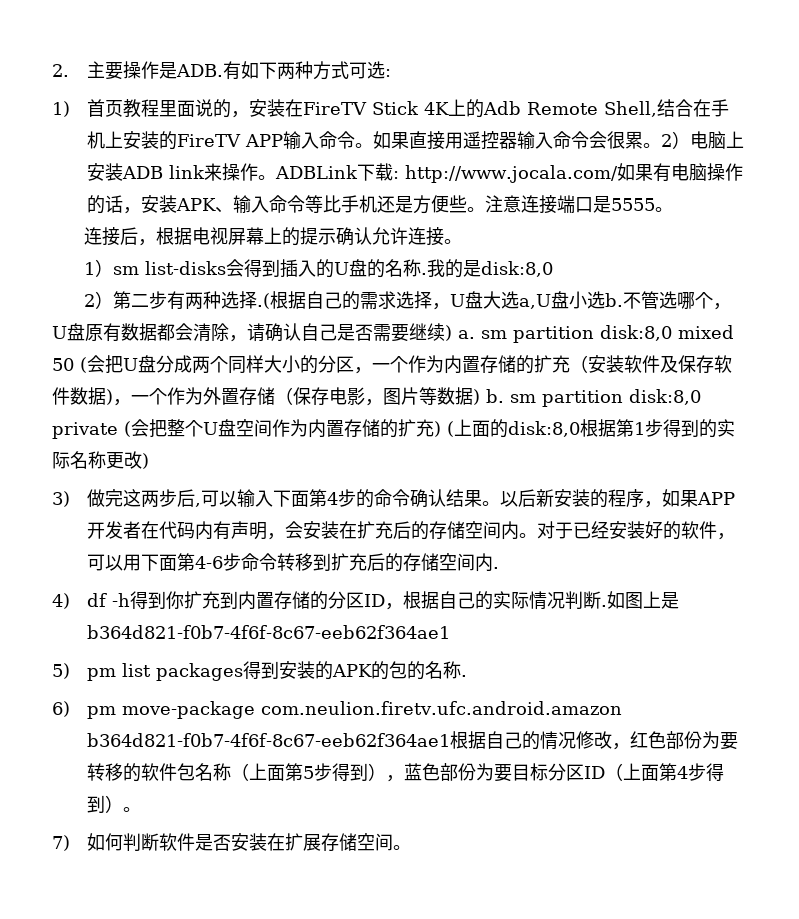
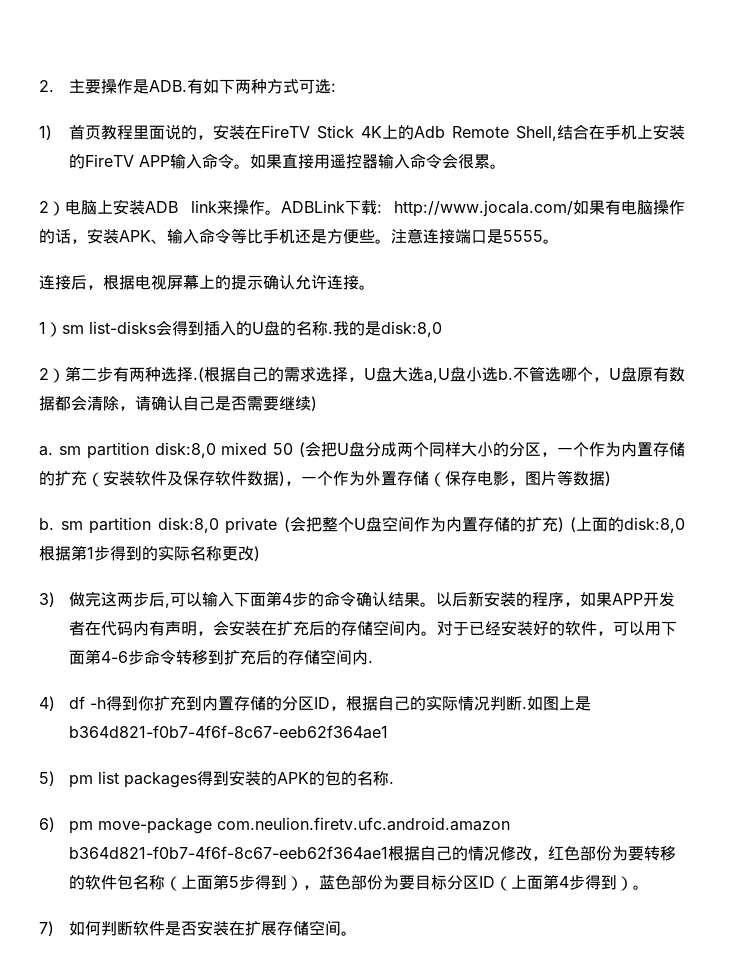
- 如果直接用遥控器输入命令会很累。2）电脑上安装ADB link来操作。
+ 如果直接用遥控器输入命令会很累。
+ 2）电脑上安装ADB link来操作。
- 不管选哪个，U盘原有数据都会清除，请确认自己是否需要继续) a. sm partition disk:8,0 mixed 50 (会把U盘分成两个同样大小的分区，一个作为内置存储的扩充（安装软件及保存软件数据)，一个作为外置存储（保存电影，图片等数据) b. sm partition disk:8,0 private (会把整个U盘空间作为内置存储的扩充) (上面的disk:8,0根据第1步得到的实际名称更改)
+ 不管选哪个，U盘原有数据都会清除，请确认自己是否需要继续)
+ a. sm partition disk:8,0 mixed 50 (会把U盘分成两个同样大小的分区，一个作为内置存储的扩充（安装软件及保存软件数据)，一个作为外置存储（保存电影，图片等数据)
+ b. sm partition disk:8,0 private (会把整个U盘空间作为内置存储的扩充) (上面的disk:8,0根据第1步得到的实际名称更改)

